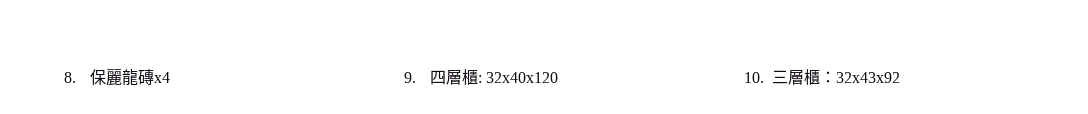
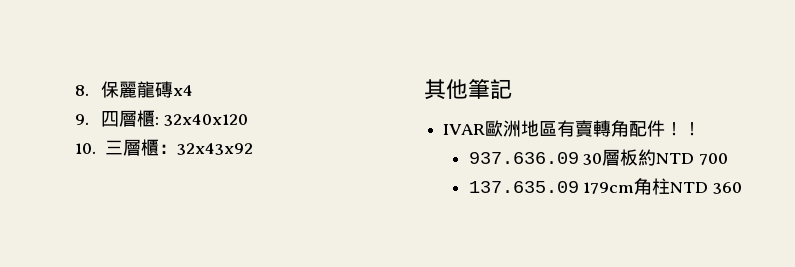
+ 其他筆記
+ IVAR歐洲地區有賣轉角配件！！
+ 937.636.09 30層板約NTD 700
+ 137.635.09 179cm角柱NTD 360

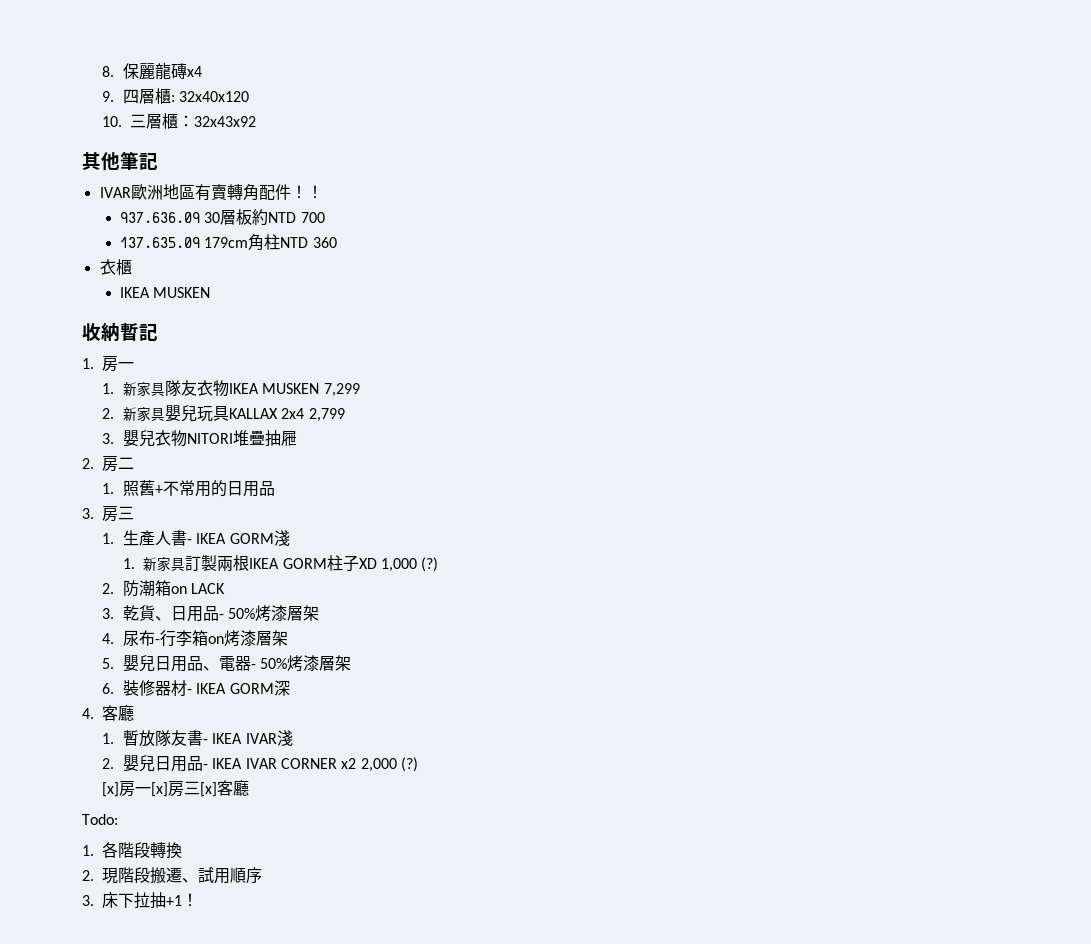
+ 衣櫃
+ IKEA MUSKEN
+ 收納暫記
+ 1.房一
+ 1.新家具隊友衣物IKEA MUSKEN 7,299
+ 2.新家具嬰兒玩具KALLAX 2x4 2,799
+ 3.嬰兒衣物NITORI堆疊抽屜
+ 2.房二
+ 1.照舊+不常用的日用品
+ 3.房三
+ 1.生產人書- IKEA GORM淺
+ 1.新家具訂製兩根IKEA GORM柱子XD 1,000 (?)
+ 2.防潮箱on LACK
+ 3.乾貨、日用品- 50%烤漆層架
+ 4.尿布-行李箱on烤漆層架
+ 5.嬰兒日用品、電器- 50%烤漆層架
+ 6.裝修器材- IKEA GORM深
+ 4.客廳
+ 1.暫放隊友書- IKEA IVAR淺
+ 2.嬰兒日用品- IKEA IVAR CORNER x2 2,000 (?)
+ [x]房一[x]房三[x]客廳
+ Todo:
+ 1.各階段轉換
+ 2.現階段搬遷、試用順序
+ 3.床下拉抽+1！

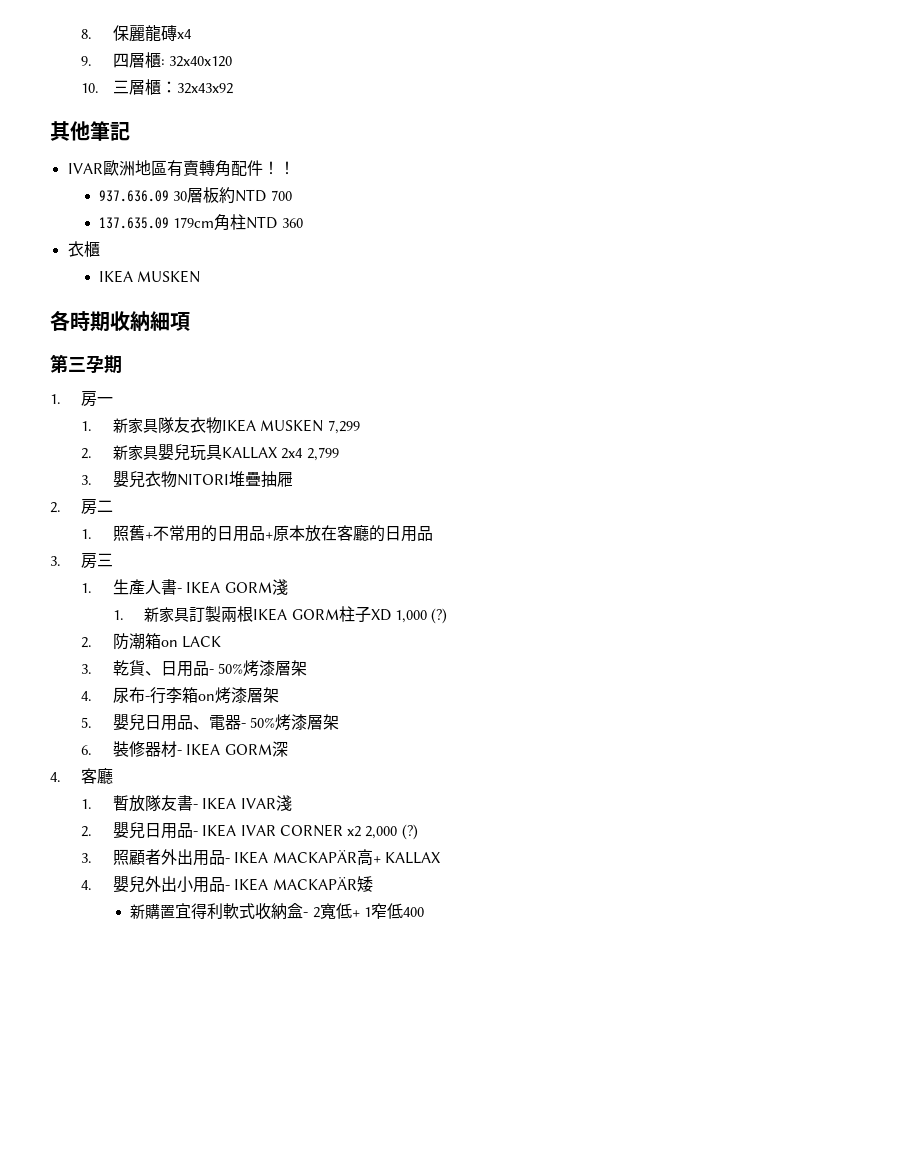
- 收納暫記
+ 各時期收納細項
+ 第三孕期
- 1.照舊+不常用的日用品
+ 1.照舊+不常用的日用品+原本放在客廳的日用品
- [x]房一[x]房三[x]客廳
- Todo:
- 1.各階段轉換
- 2.現階段搬遷、試用順序
- 3.床下拉抽+1！
+ 3.照顧者外出用品- IKEA MACKAPÄR高+ KALLAX
+ 4.嬰兒外出小用品- IKEA MACKAPÄR矮
+ 新購置宜得利軟式收納盒- 2寬低+ 1窄低400

